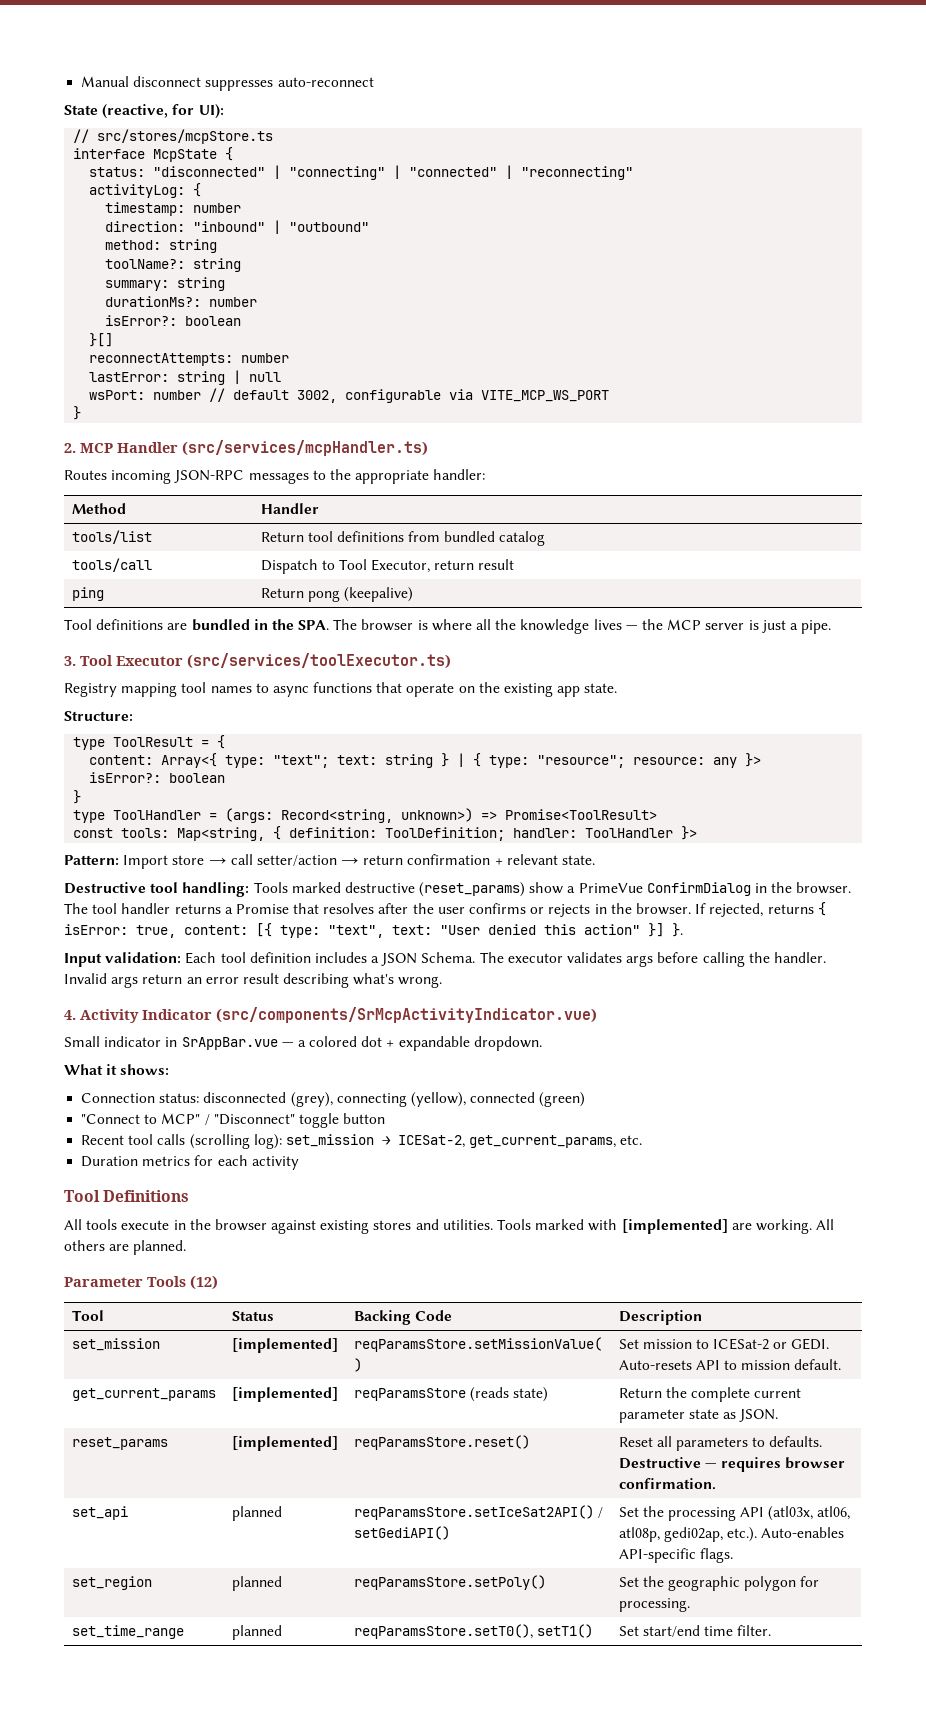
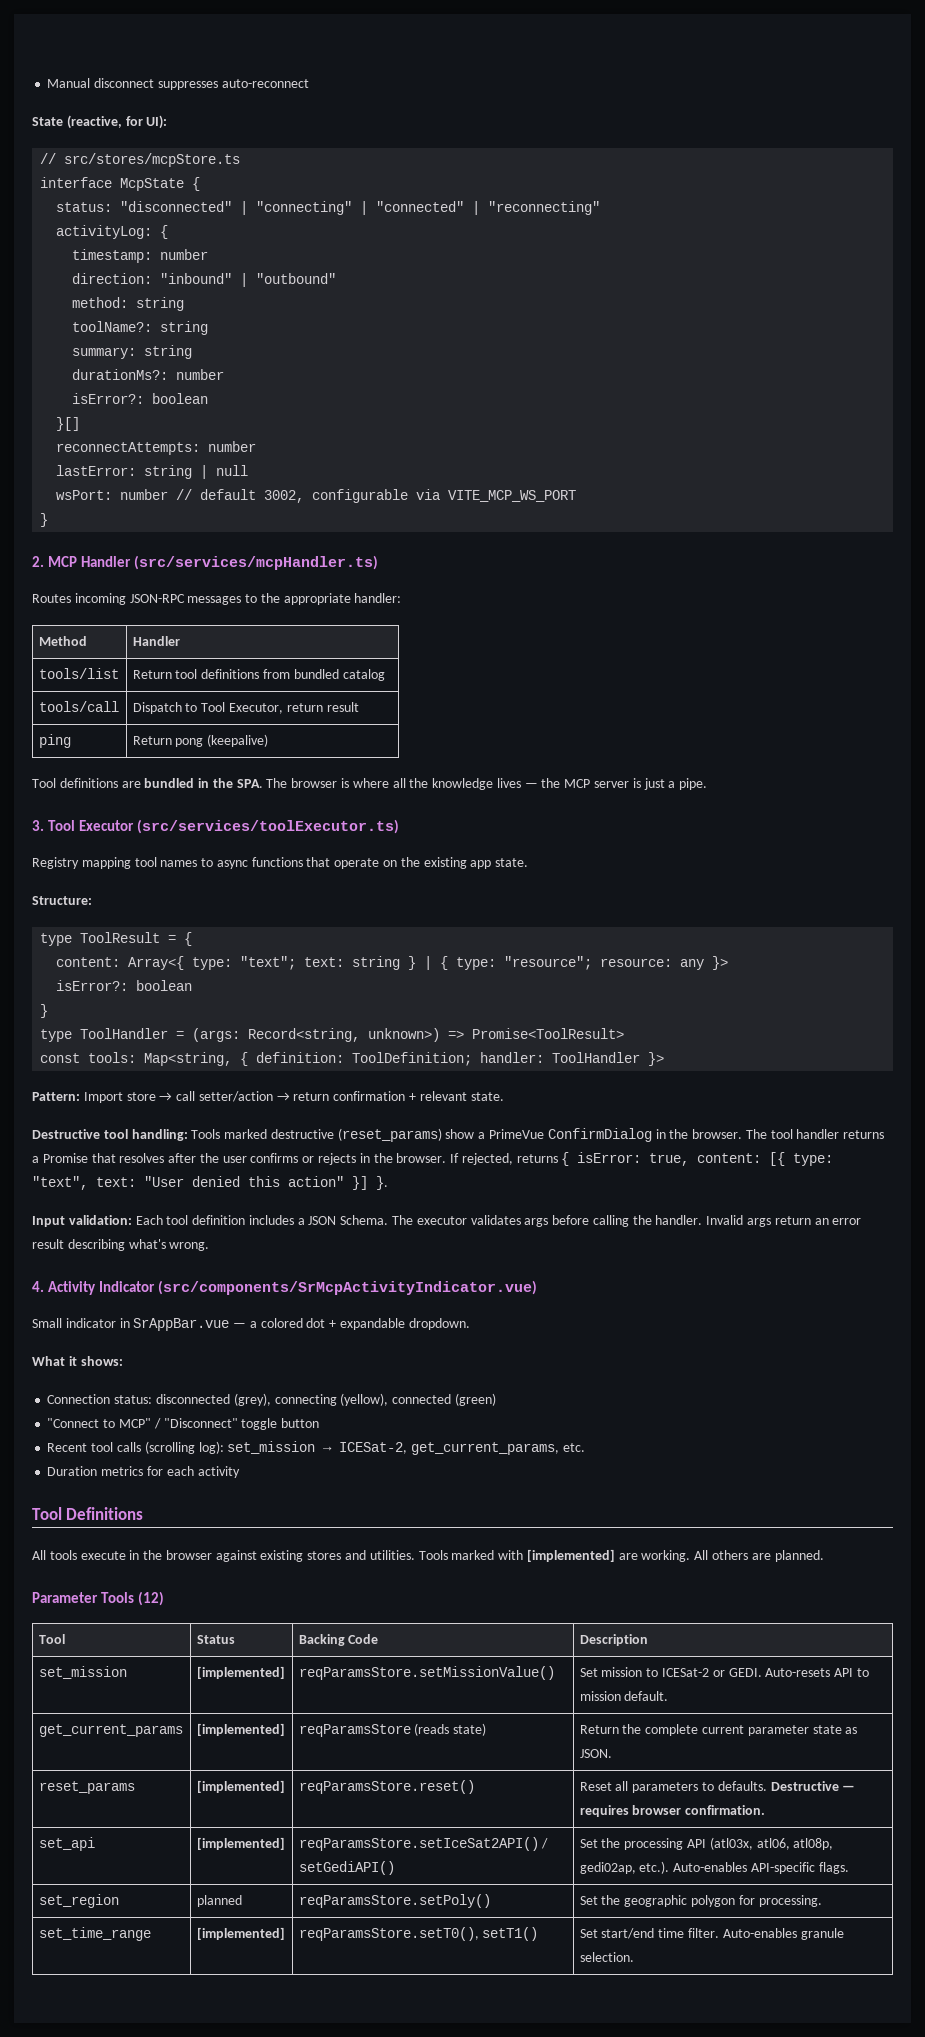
- set_api | planned | reqParamsStore.setIceSat2API() / setGediAPI() | Set the processing API (atl03x, atl06, atl08p, gedi02ap, etc.). Auto-enables API-specific flags.
+ set_api | [implemented] | reqParamsStore.setIceSat2API() / setGediAPI() | Set the processing API (atl03x, atl06, atl08p, gedi02ap, etc.). Auto-enables API-specific flags.
- set_time_range | planned | reqParamsStore.setT0(), setT1() | Set start/end time filter.
+ set_time_range | [implemented] | reqParamsStore.setT0(), setT1() | Set start/end time filter. Auto-enables granule selection.

